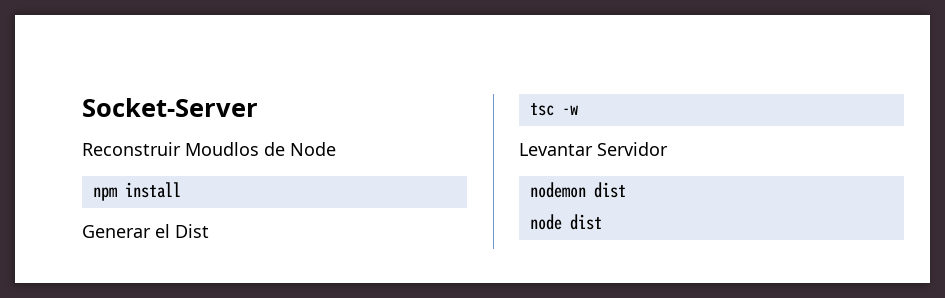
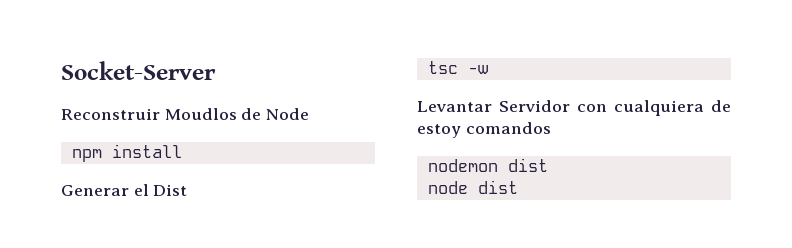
- Levantar Servidor
+ Levantar Servidor con cualquiera de estoy comandos

